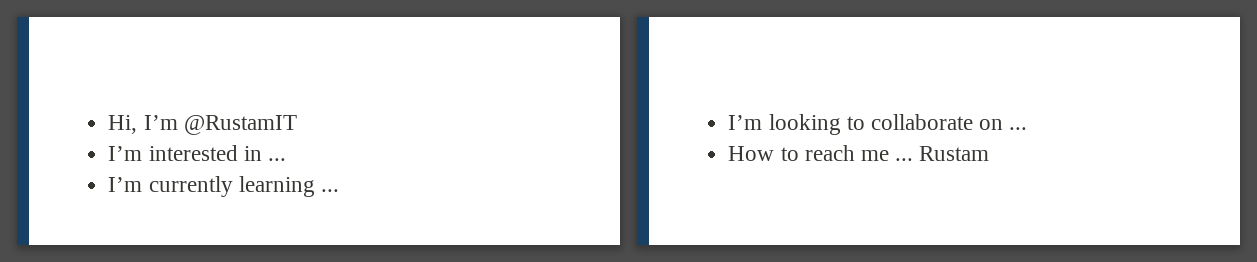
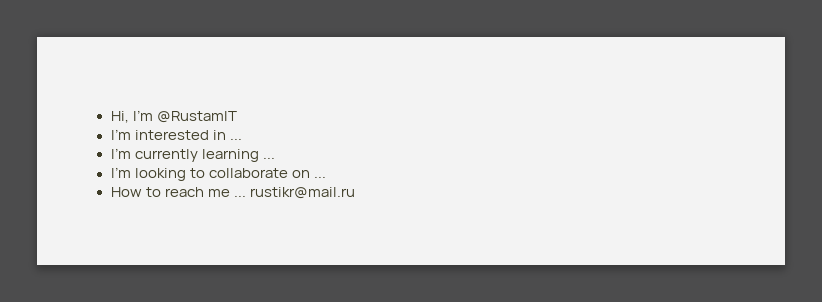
- How to reach me ... Rustam
+ How to reach me ... rustikr@mail.ru

